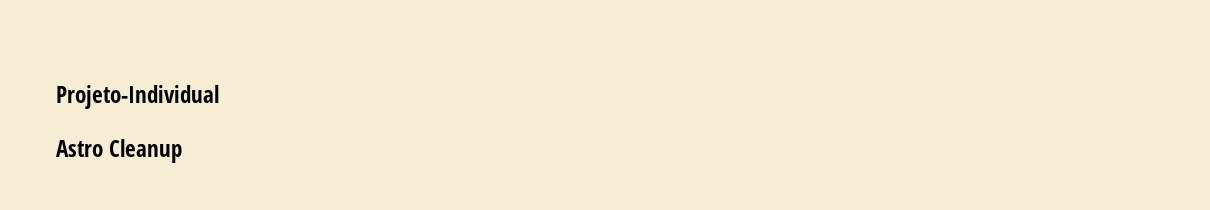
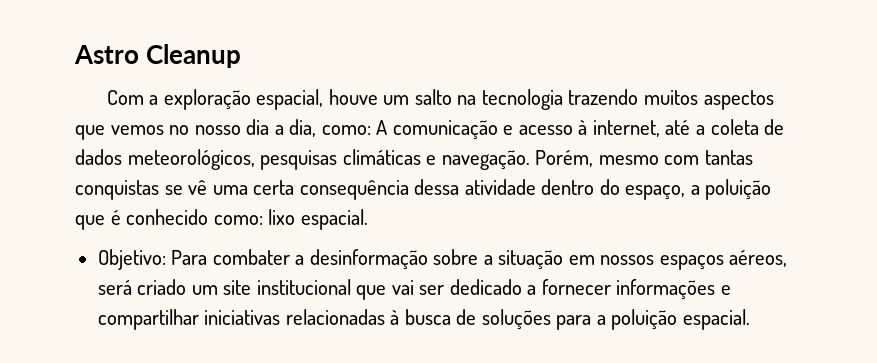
- Projeto-Individual
+ Com a exploração espacial, houve um salto na tecnologia trazendo muitos aspectos que vemos no nosso dia a dia, como: A comunicação e acesso à internet, até a coleta de dados meteorológicos, pesquisas climáticas e navegação. Porém, mesmo com tantas conquistas se vê uma certa consequência dessa atividade dentro do espaço, a poluição que é conhecido como: lixo espacial.
+ Objetivo: Para combater a desinformação sobre a situação em nossos espaços aéreos, será criado um site institucional que vai ser dedicado a fornecer informações e compartilhar iniciativas relacionadas à busca de soluções para a poluição espacial.

